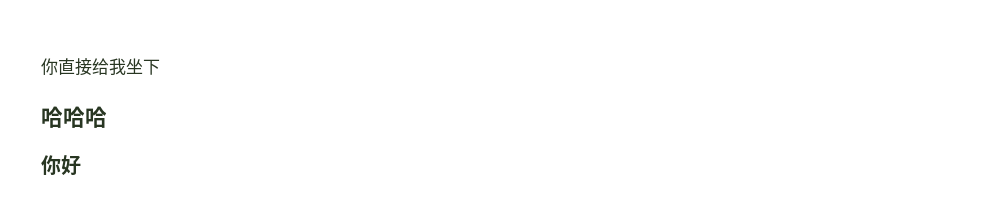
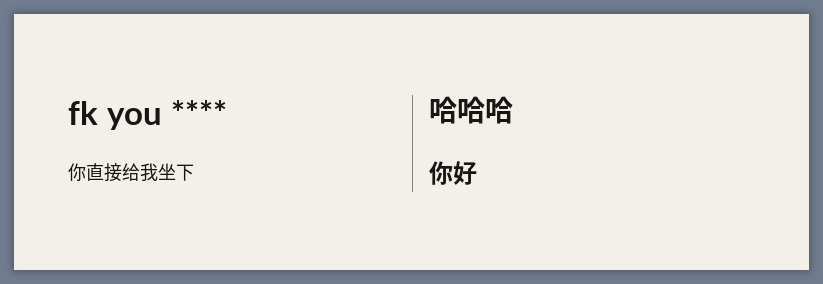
+ fk you ****

